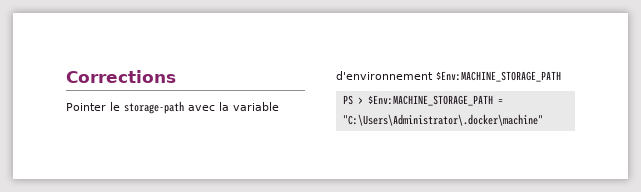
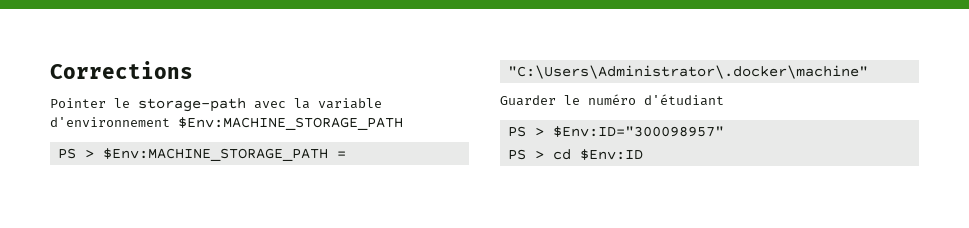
+ Guarder le numéro d'étudiant
+ PS > $Env:ID="300098957"
+ PS > cd $Env:ID

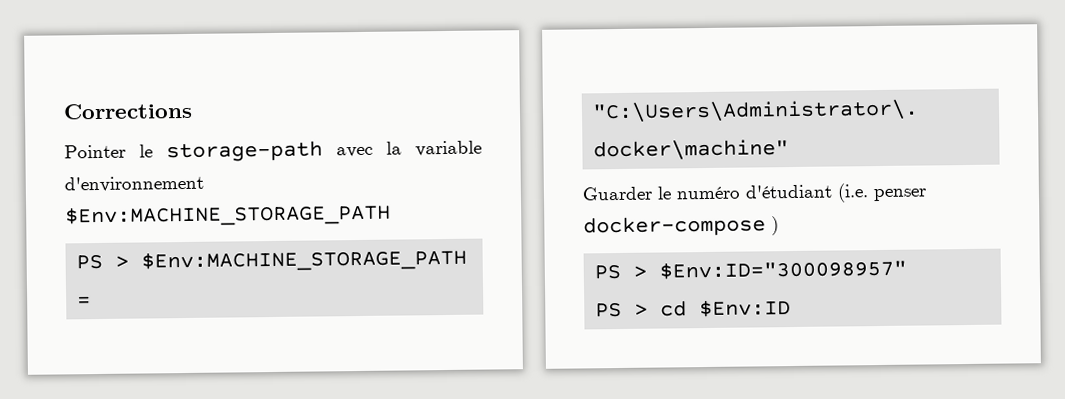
- Guarder le numéro d'étudiant
+ Guarder le numéro d'étudiant (i.e. penser docker-compose )

